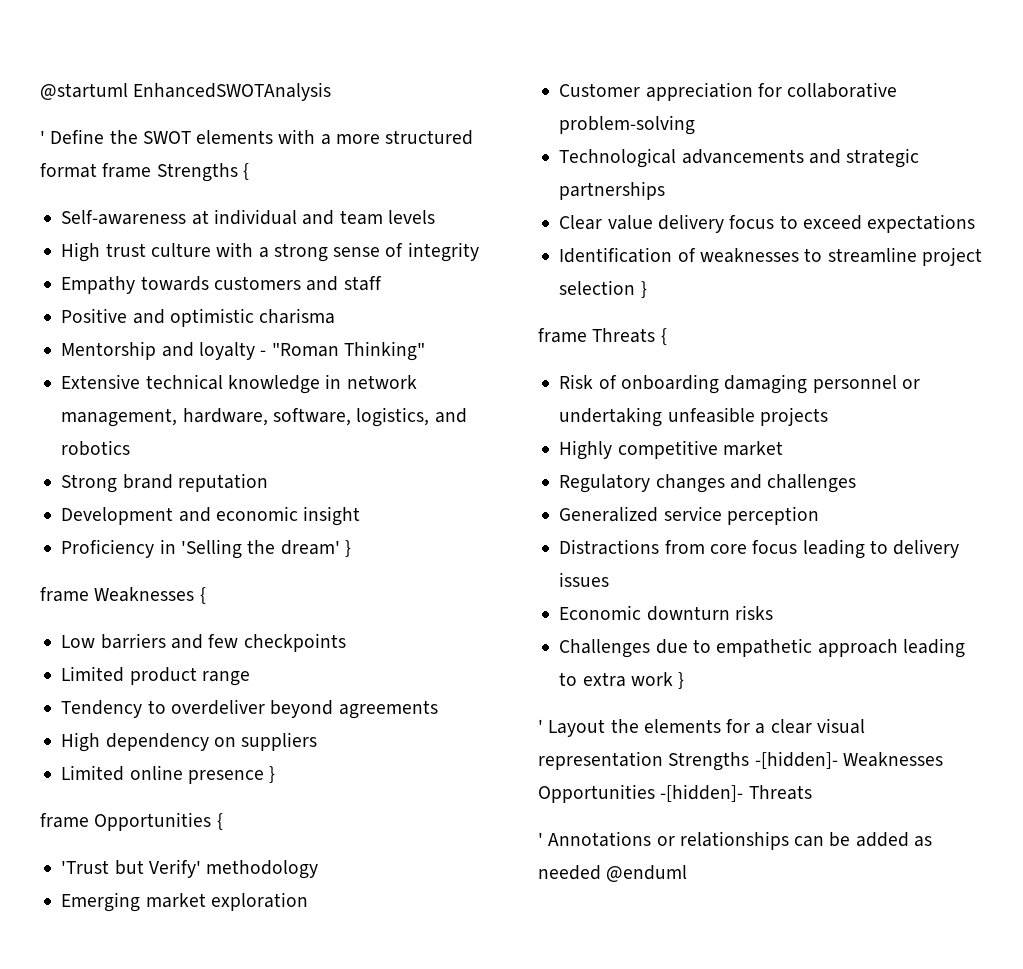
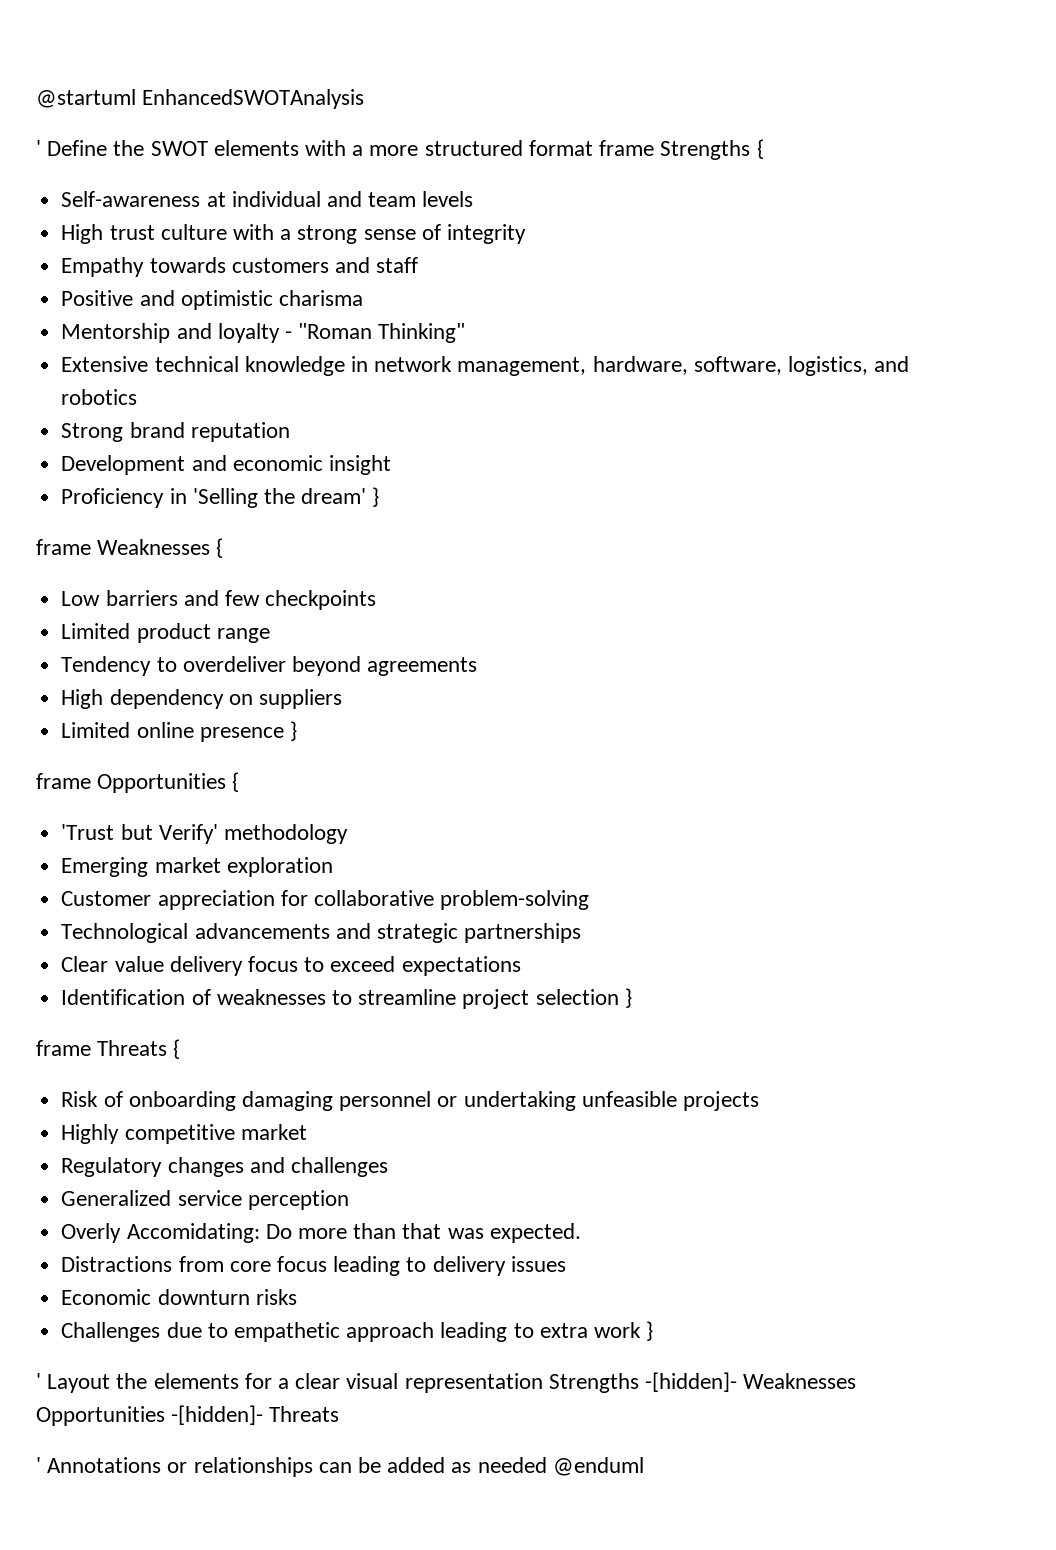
+ Overly Accomidating: Do more than that was expected.

